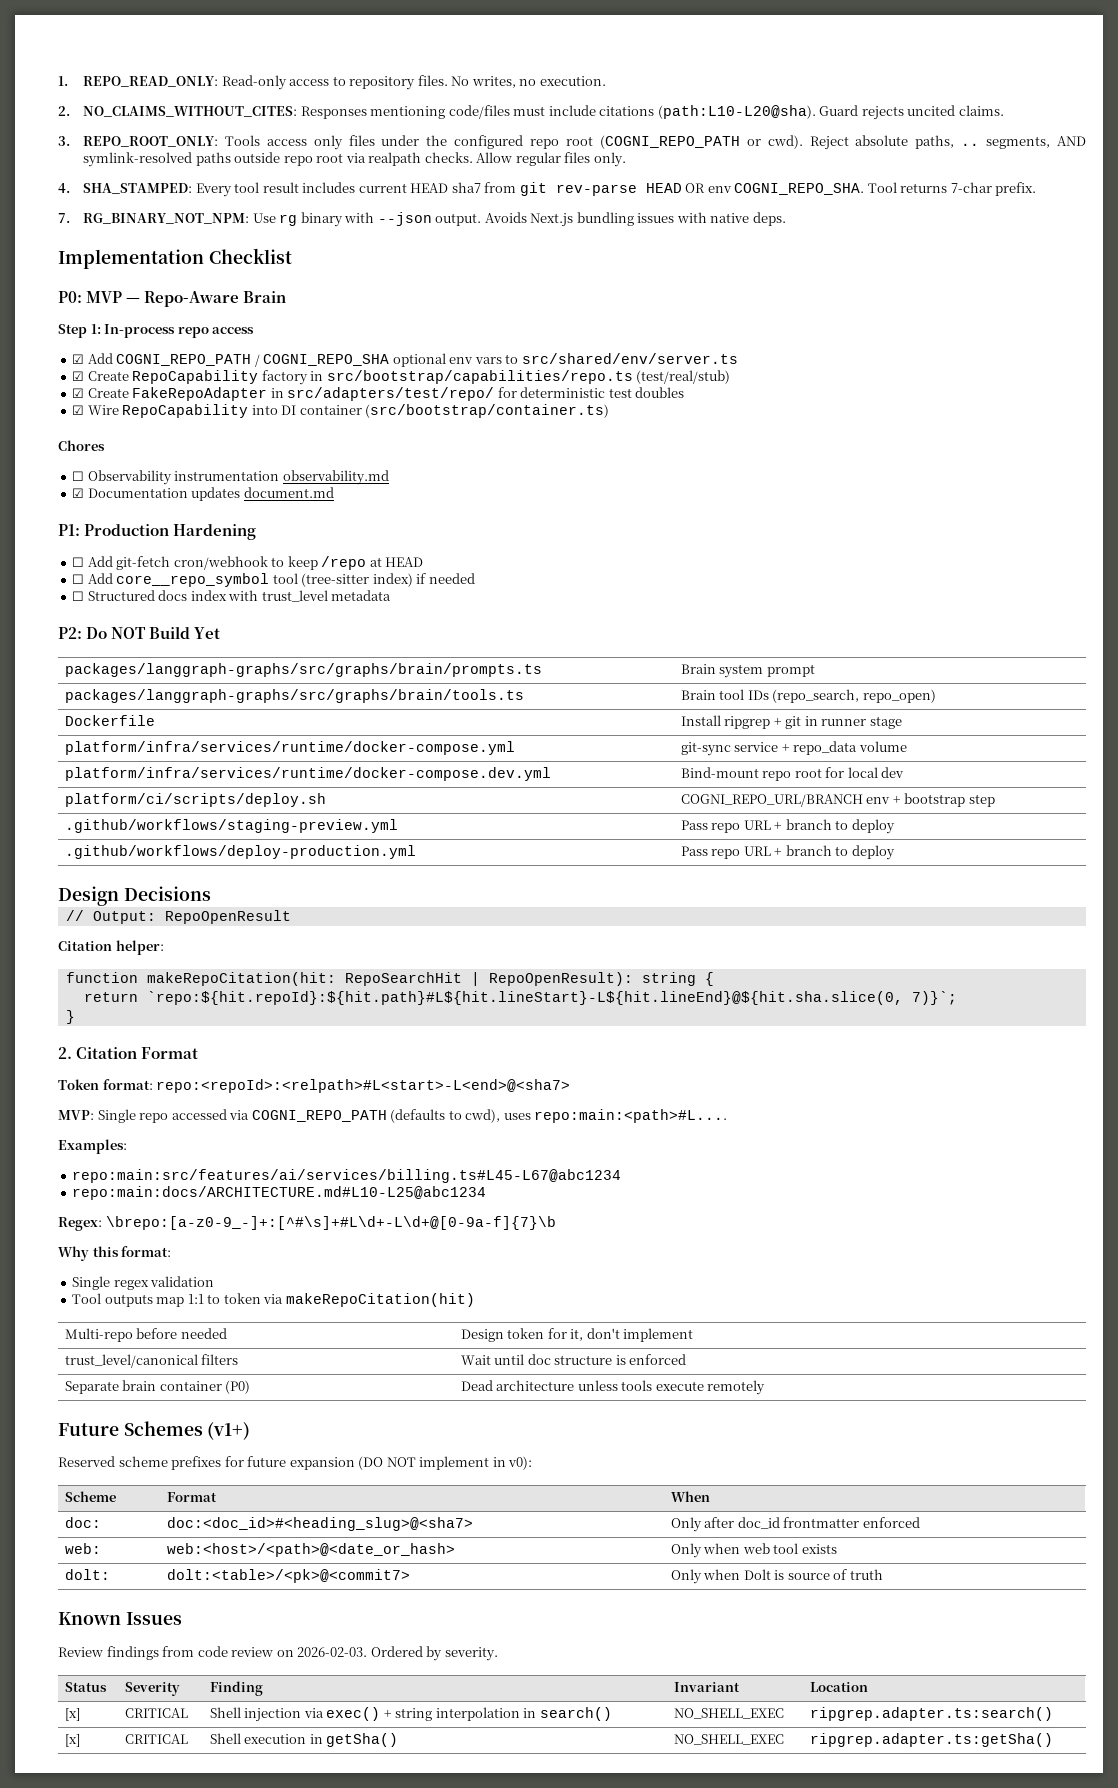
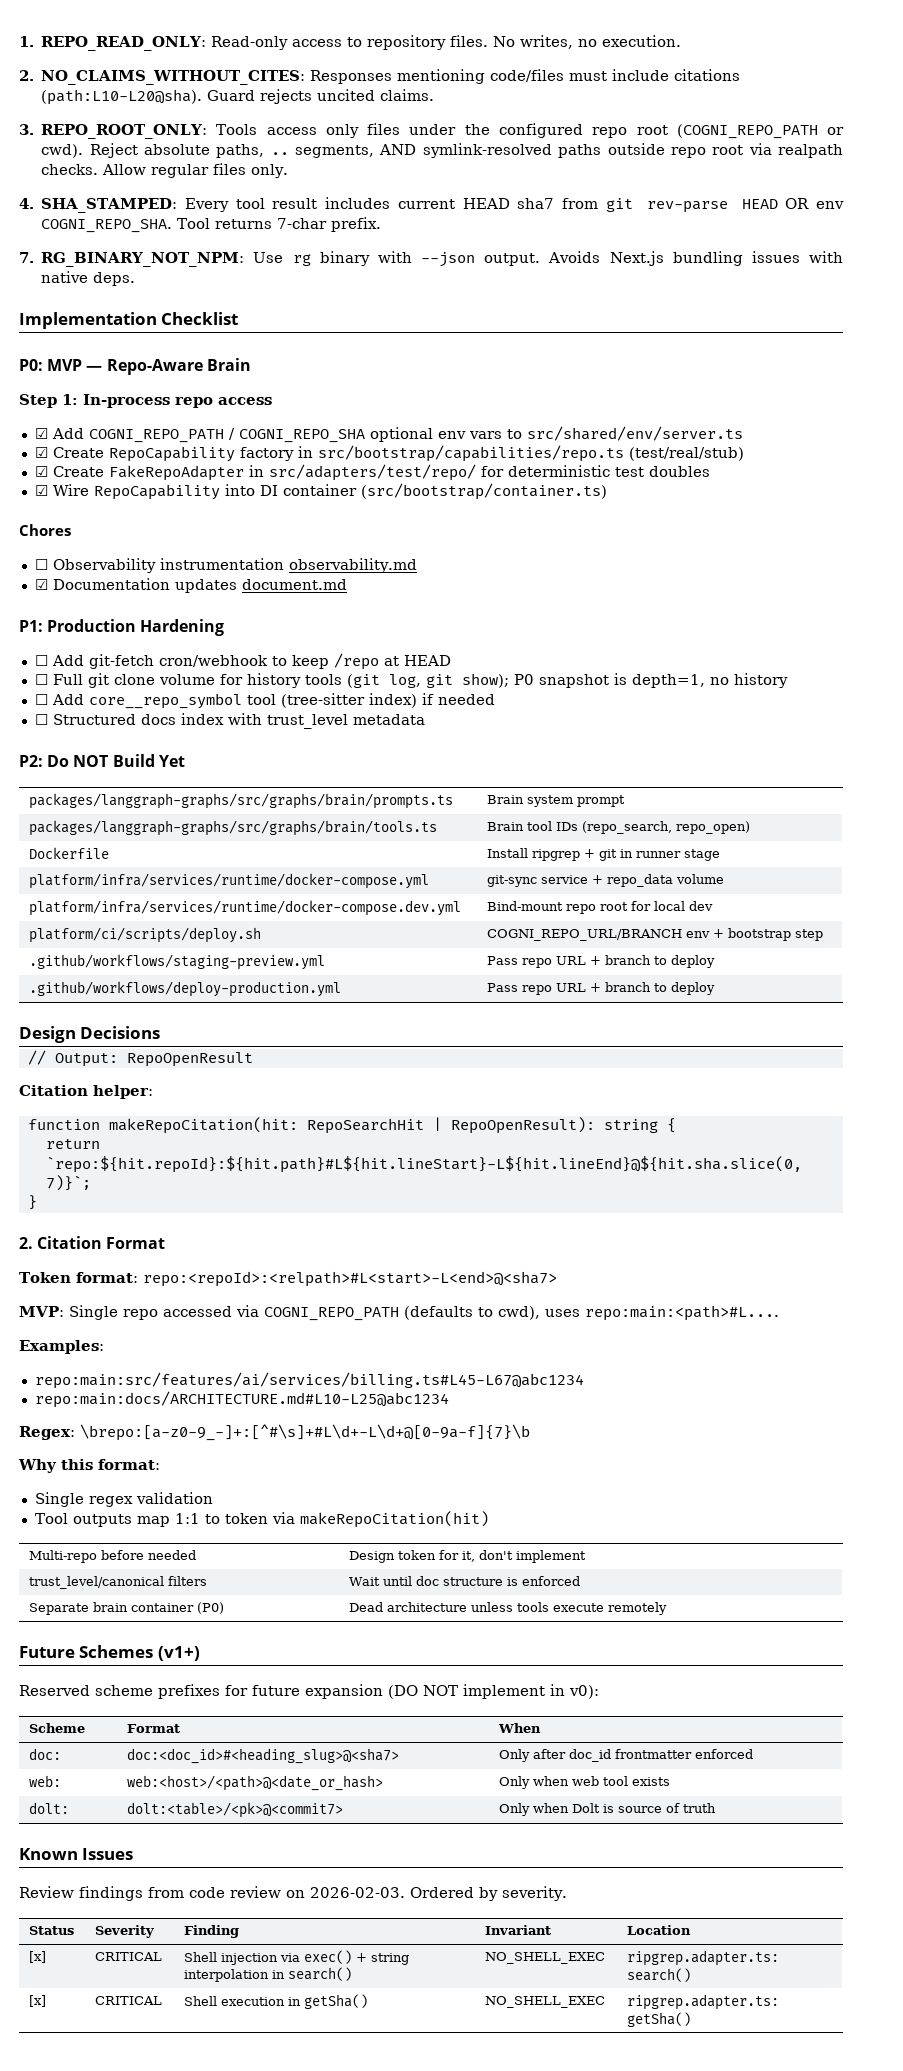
+ ☐ Full git clone volume for history tools (git log, git show); P0 snapshot is depth=1, no history

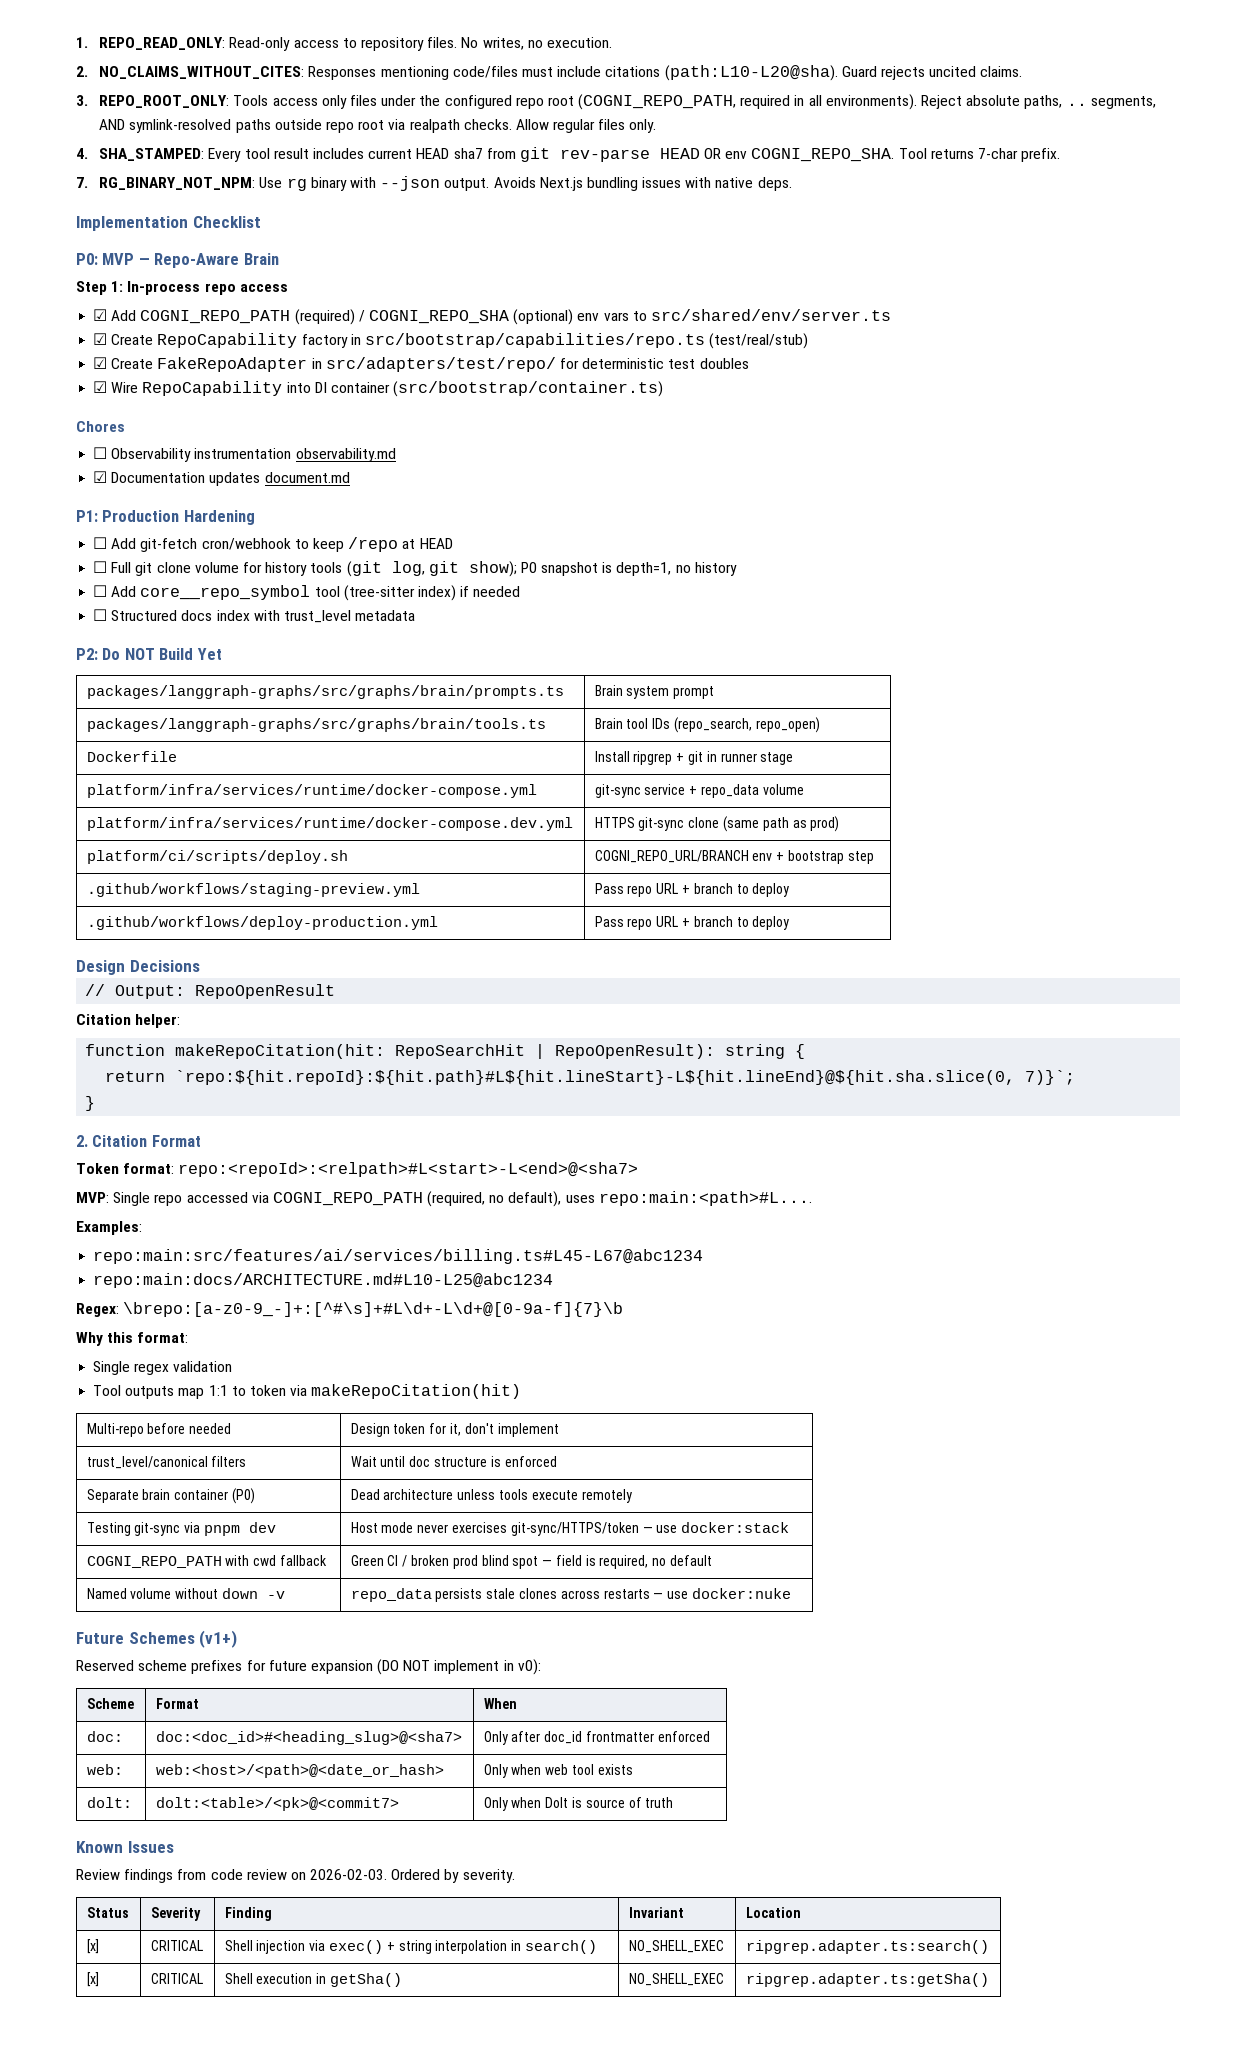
- 3. REPO_ROOT_ONLY: Tools access only files under the configured repo root (COGNI_REPO_PATH or cwd).
+ 3. REPO_ROOT_ONLY: Tools access only files under the configured repo root (COGNI_REPO_PATH, required in all environments).
- ☑ Add COGNI_REPO_PATH / COGNI_REPO_SHA optional env vars to src/shared/env/server.ts
+ ☑ Add COGNI_REPO_PATH (required) / COGNI_REPO_SHA (optional) env vars to src/shared/env/server.ts
- platform/infra/services/runtime/docker-compose.dev.yml | Bind-mount repo root for local dev
+ platform/infra/services/runtime/docker-compose.dev.yml | HTTPS git-sync clone (same path as prod)
- MVP: Single repo accessed via COGNI_REPO_PATH (defaults to cwd), uses repo:main:<path>#L....
+ MVP: Single repo accessed via COGNI_REPO_PATH (required, no default), uses repo:main:<path>#L....
+ Testing git-sync via pnpm dev | Host mode never exercises git-sync/HTTPS/token — use docker:stack
+ COGNI_REPO_PATH with cwd fallback | Green CI / broken prod blind spot — field is required, no default
+ Named volume without down -v | repo_data persists stale clones across restarts — use docker:nuke

